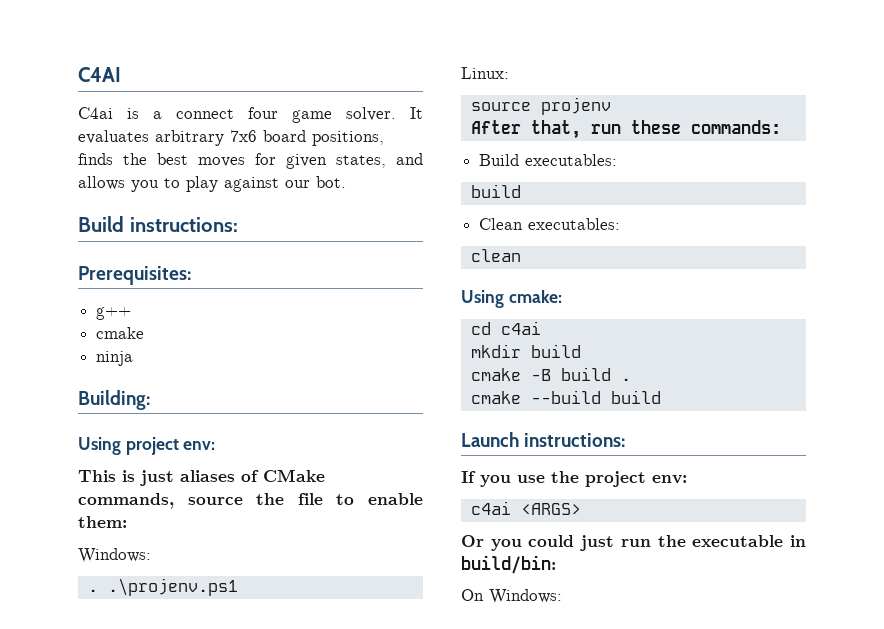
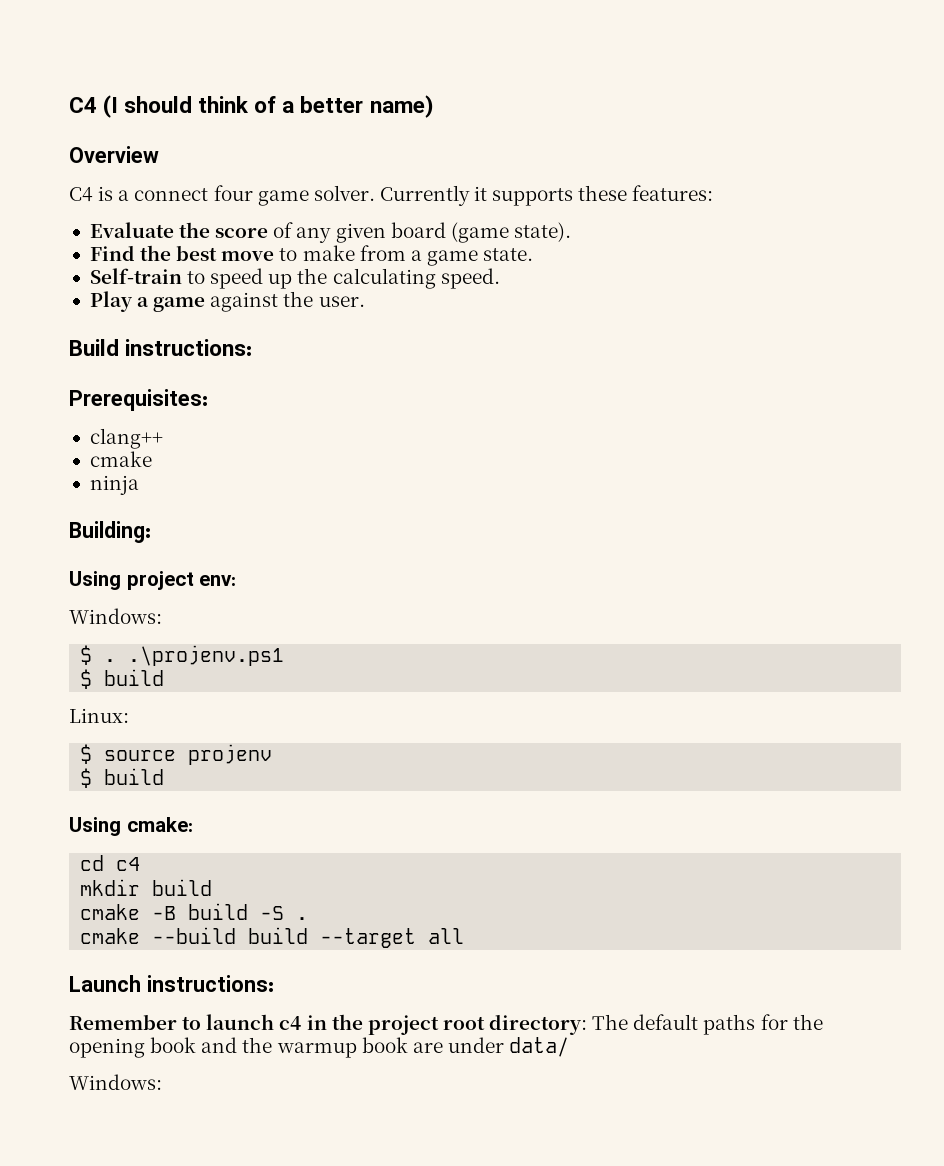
- C4AI
- C4ai is a connect four game solver.
+ C4 (I should think of a better name)
+ Overview
+ C4 is a connect four game solver.
- It evaluates arbitrary 7x6 board positions, finds the best moves for given states, and allows you to play against our bot.
+ Currently it supports these features:
+ Evaluate the score of any given board (game state).
+ Find the best move to make from a game state.
+ Self-train to speed up the calculating speed.
+ Play a game against the user.
- g++
+ clang++
- This is just aliases of CMake commands, source the file to enable them:
- . .\projenv.ps1
+ $ . .\projenv.ps1
+ $ build
- source projenv
- After that, run these commands:
- Build executables:
- build
- Clean executables:
- clean
+ $ source projenv
+ $ build
- cd c4ai
+ cd c4
- cmake -B build .
+ cmake -B build -S .
- cmake --build build
+ cmake --build build --target all
- If you use the project env:
- c4ai <ARGS>
- Or you could just run the executable in build/bin:
- On Windows:
+ Remember to launch c4 in the project root directory: The default paths for the opening book and the warmup book are under data/
+ Windows:

